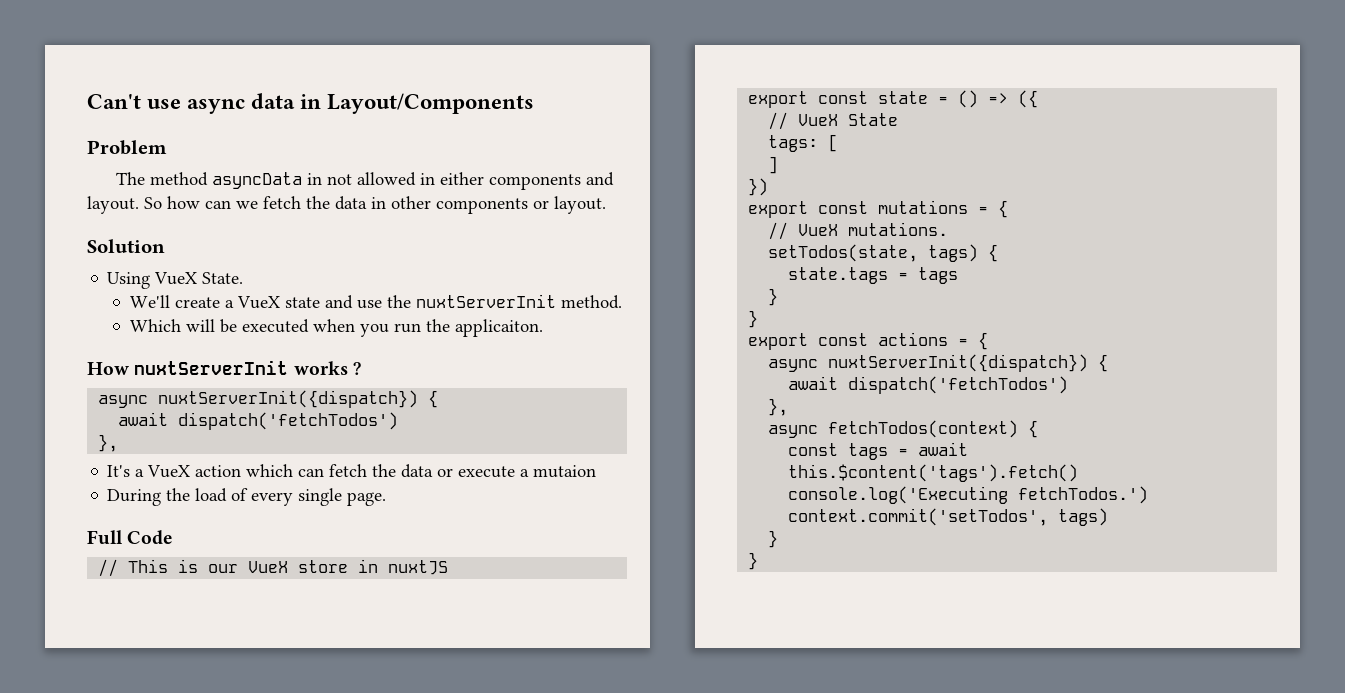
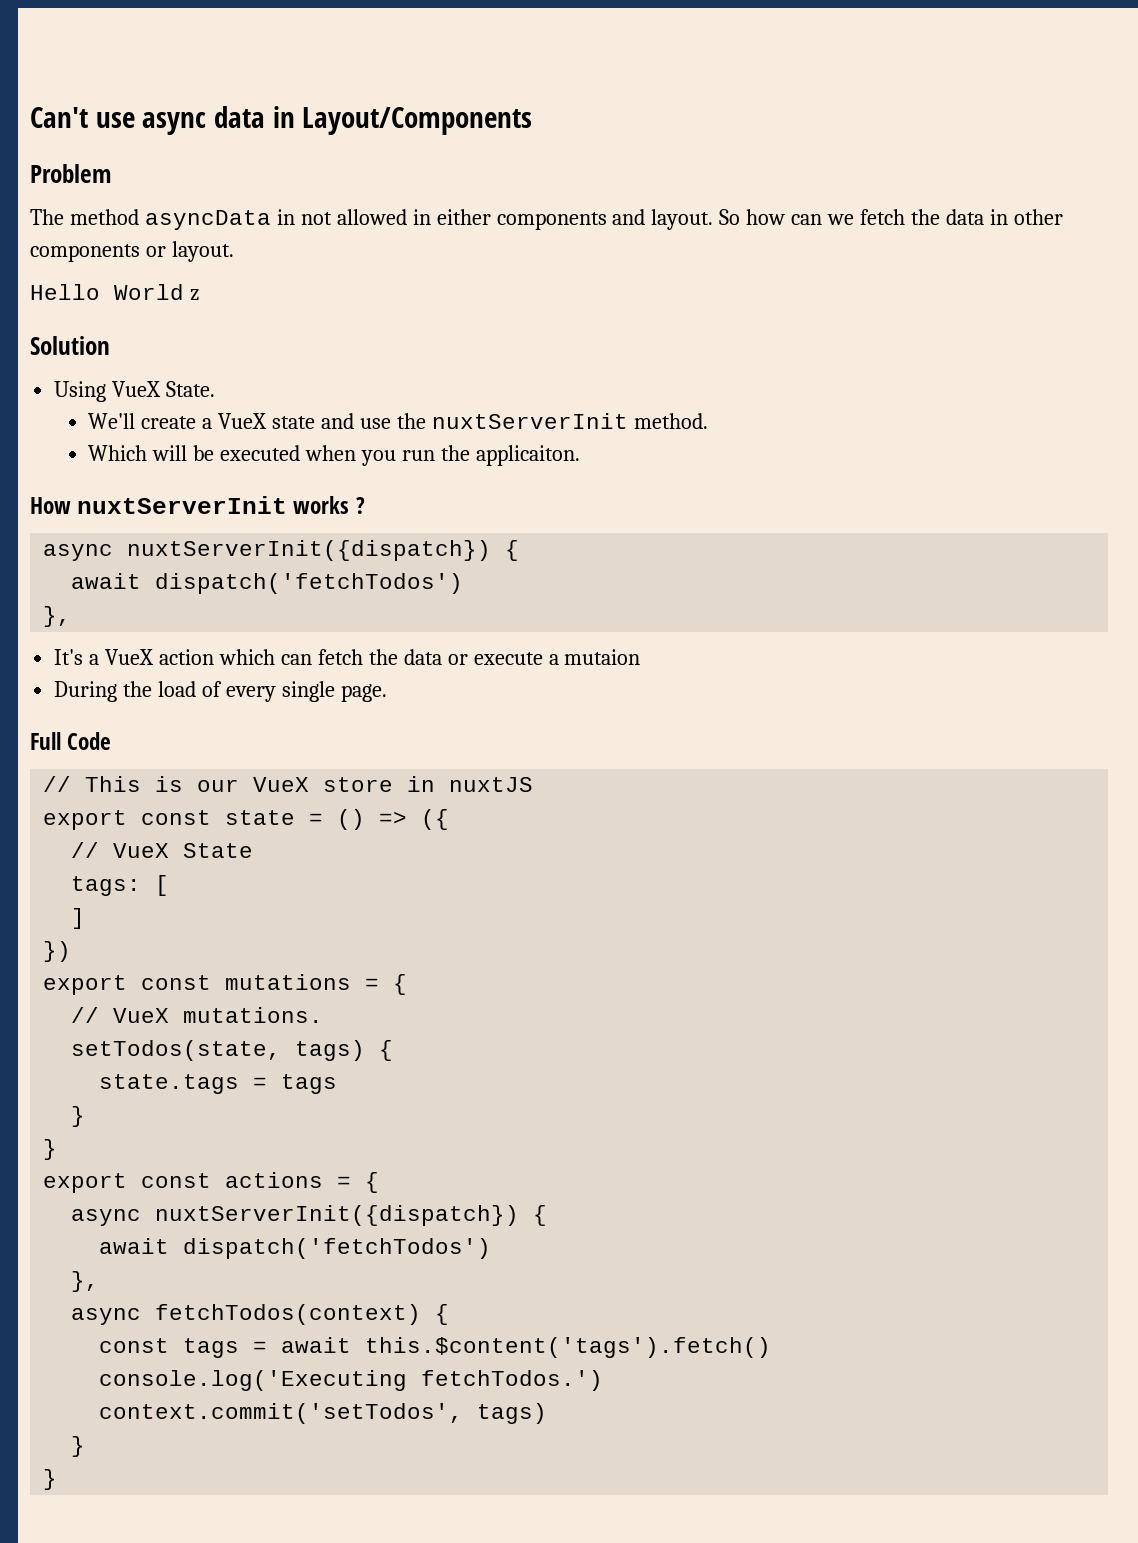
+ Hello World z

